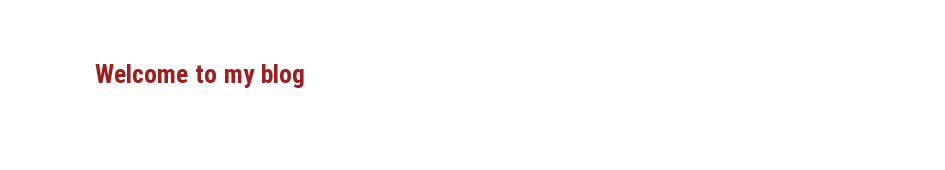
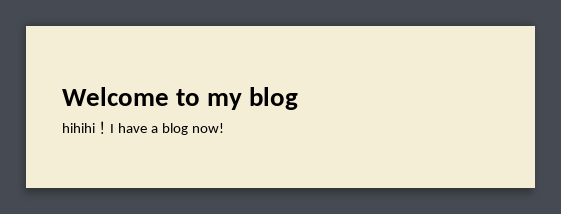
+ hihihi！I have a blog now!

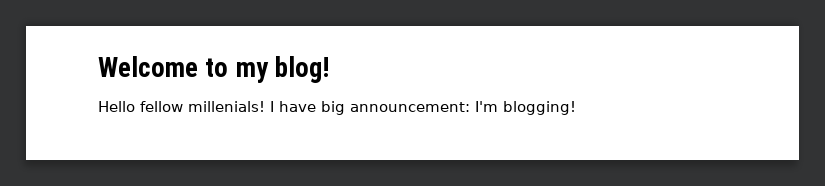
- Welcome to my blog
- hihihi！I have a blog now!
+ Welcome to my blog!
+ Hello fellow millenials! I have big announcement: I'm blogging!

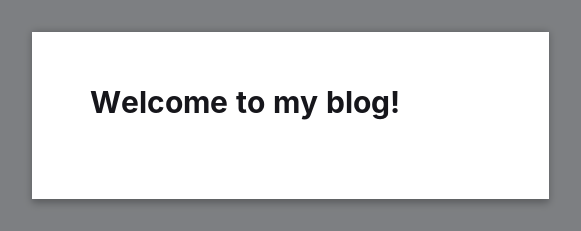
- Hello fellow millenials! I have big announcement: I'm blogging!

